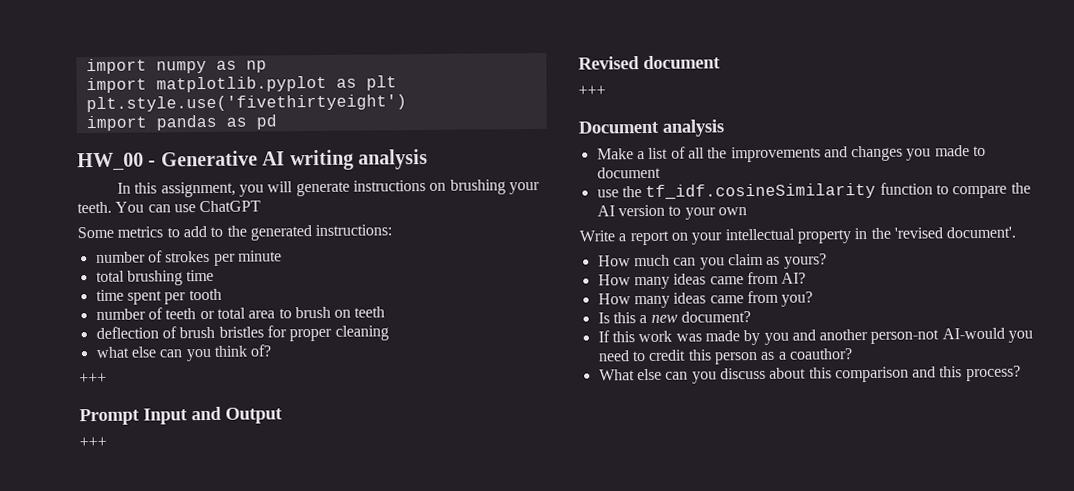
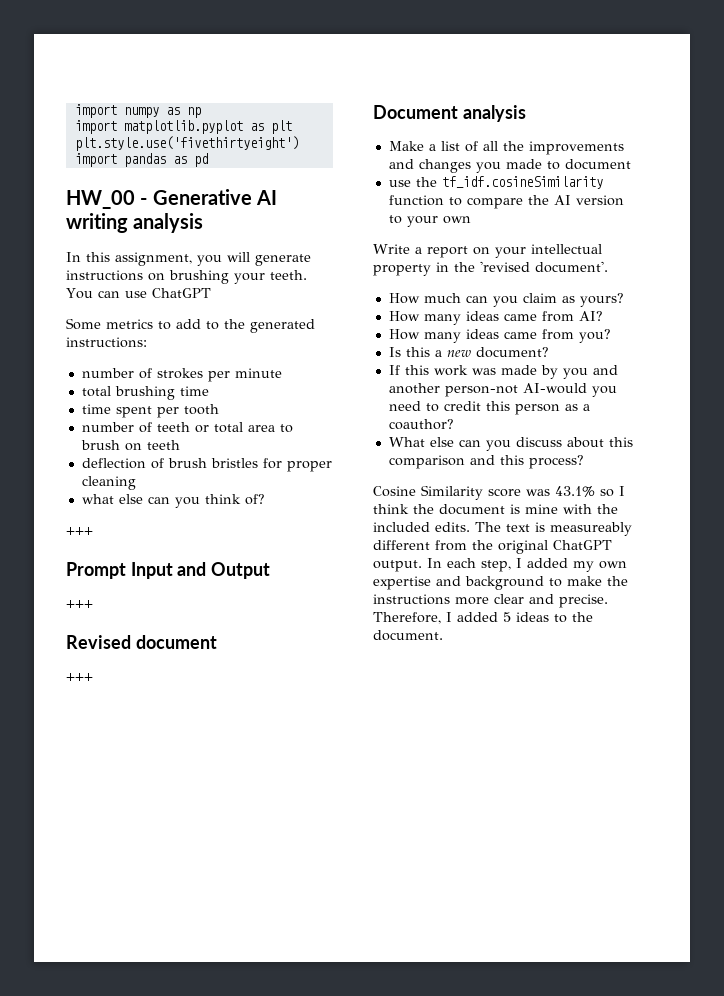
+ Cosine Similarity score was 43.1% so I think the document is mine with the included edits. The text is measureably different from the original ChatGPT output. In each step, I added my own expertise and background to make the instructions more clear and precise. Therefore, I added 5 ideas to the document.

